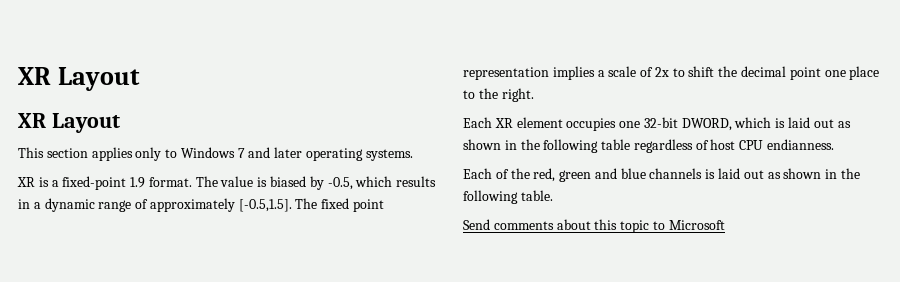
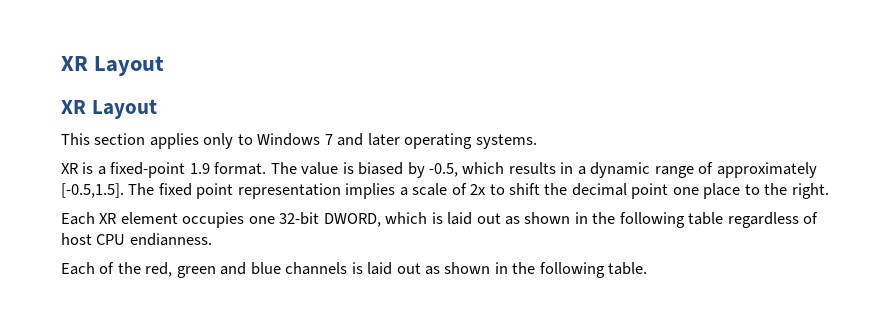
- Send comments about this topic to Microsoft

